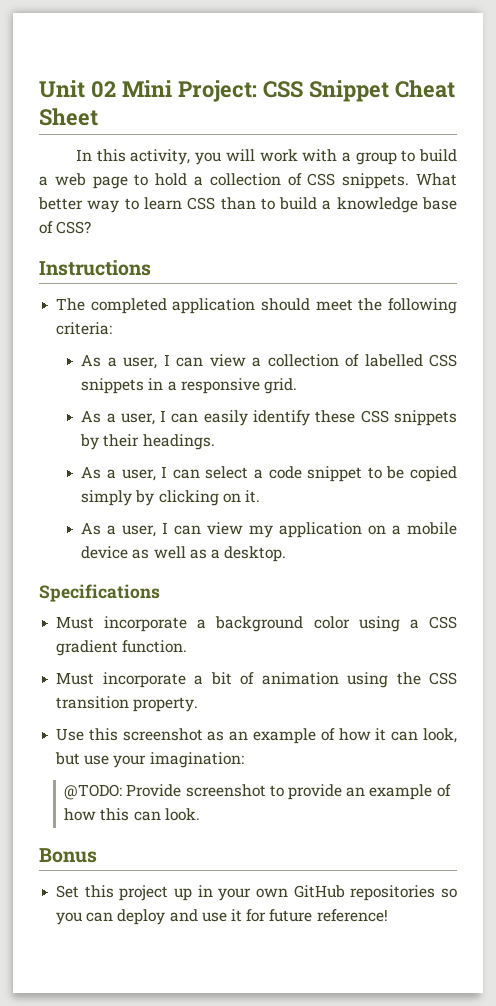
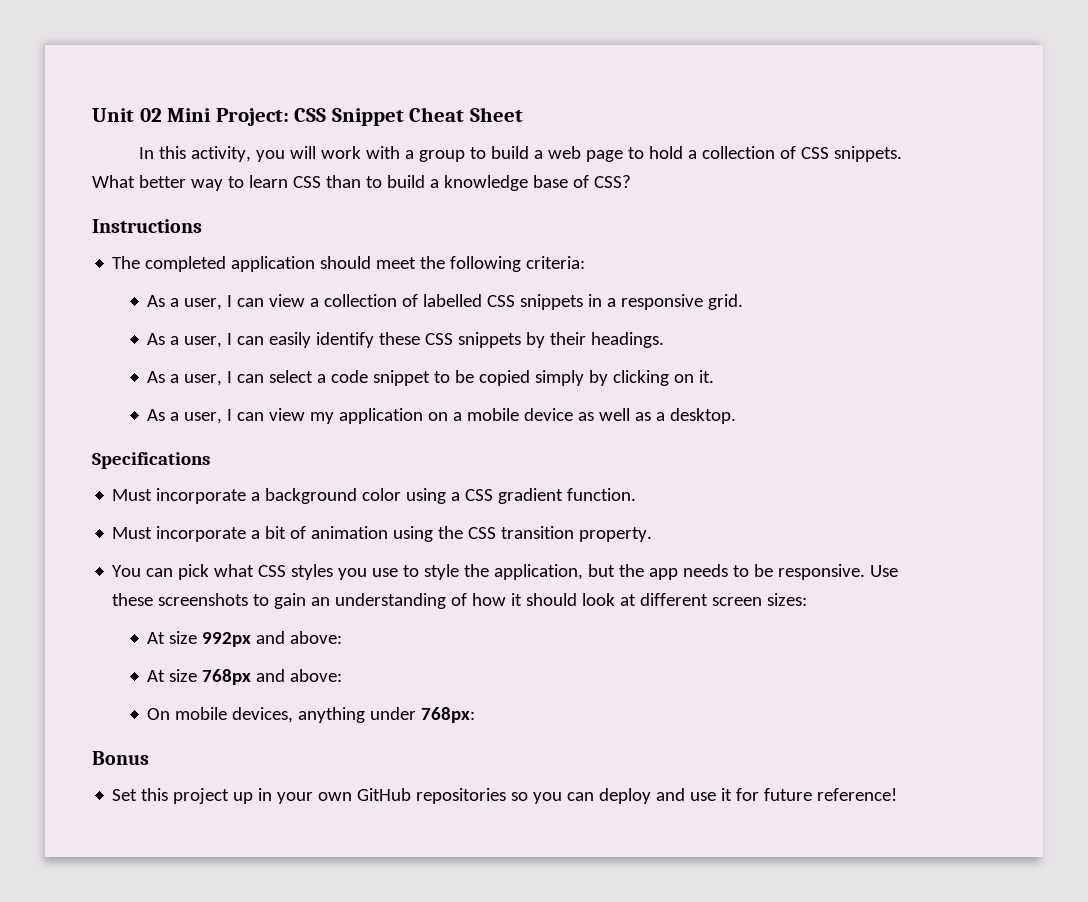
- Use this screenshot as an example of how it can look, but use your imagination:
- @TODO: Provide screenshot to provide an example of how this can look.
+ You can pick what CSS styles you use to style the application, but the app needs to be responsive. Use these screenshots to gain an understanding of how it should look at different screen sizes:
+ At size 992px and above:
+ At size 768px and above:
+ On mobile devices, anything under 768px:

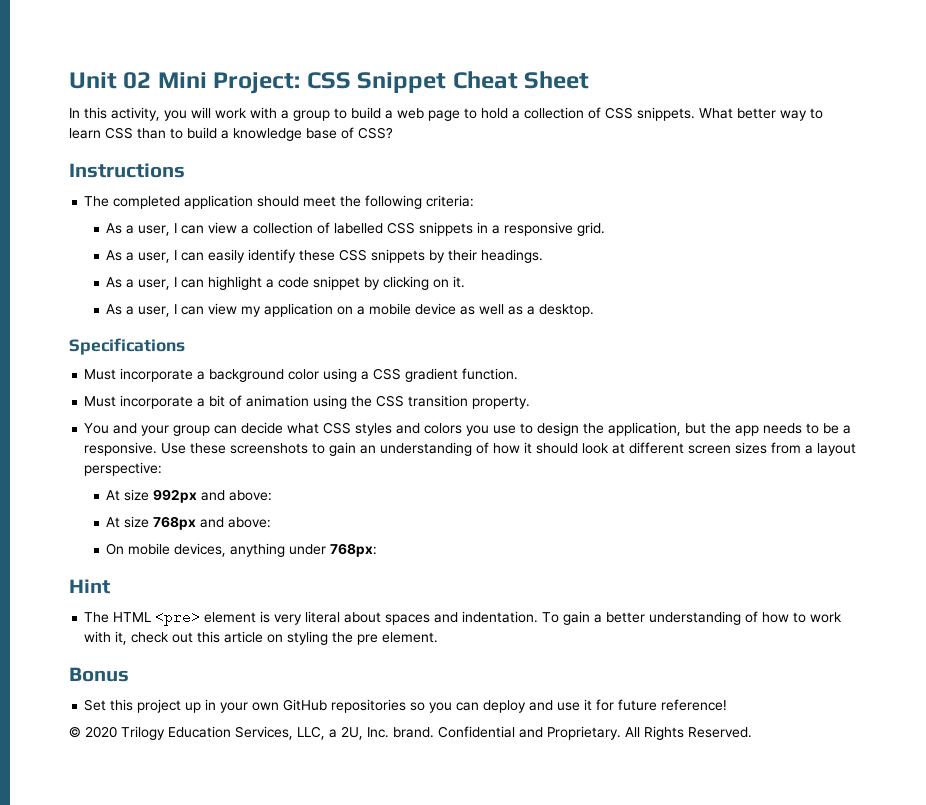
- As a user, I can select a code snippet to be copied simply by clicking on it.
+ As a user, I can highlight a code snippet by clicking on it.
- You can pick what CSS styles you use to style the application, but the app needs to be responsive.
+ You and your group can decide what CSS styles and colors you use to design the application, but the app needs to be a responsive.
- Use these screenshots to gain an understanding of how it should look at different screen sizes:
+ Use these screenshots to gain an understanding of how it should look at different screen sizes from a layout perspective:
+ Hint
+ The HTML <pre> element is very literal about spaces and indentation. To gain a better understanding of how to work with it, check out this article on styling the pre element.
+ © 2020 Trilogy Education Services, LLC, a 2U, Inc. brand. Confidential and Proprietary. All Rights Reserved.

